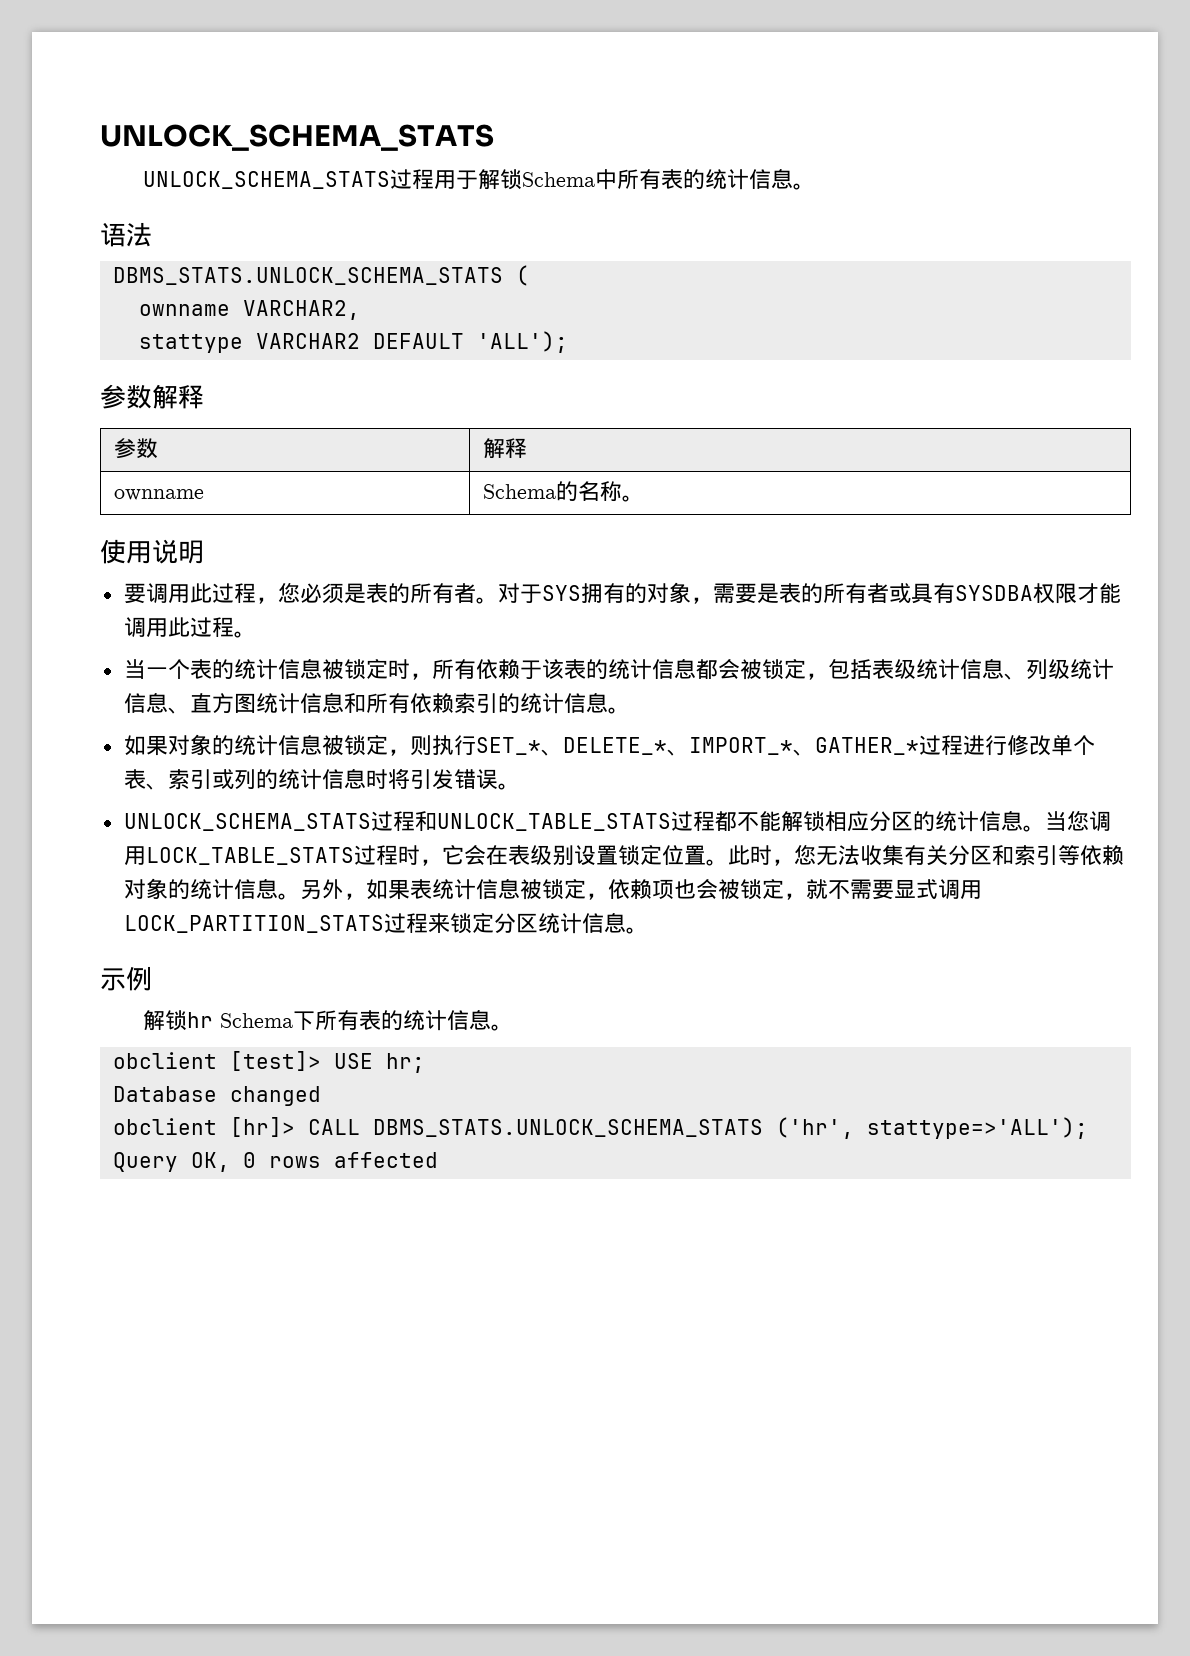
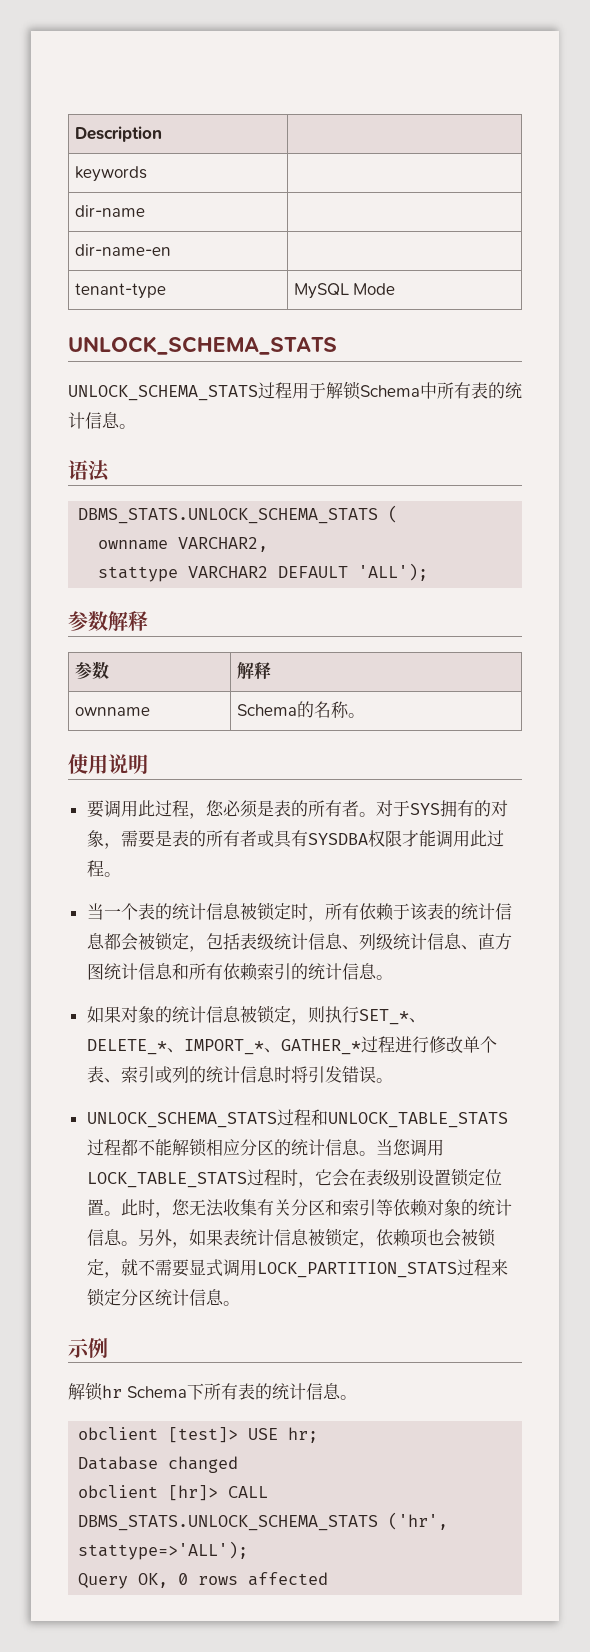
+ Description |
+ keywords |
+ dir-name |
+ dir-name-en |
+ tenant-type | MySQL Mode

